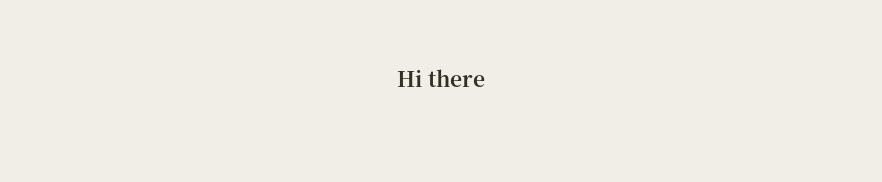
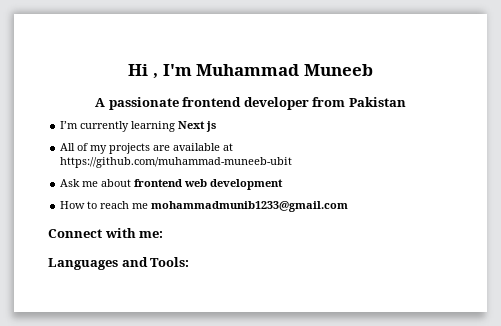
- Hi there
+ Hi , I'm Muhammad Muneeb
+ A passionate frontend developer from Pakistan
+ I’m currently learning Next js
+ All of my projects are available at https://github.com/muhammad-muneeb-ubit
+ Ask me about frontend web development
+ How to reach me mohammadmunib1233@gmail.com
+ Connect with me:
+ Languages and Tools:

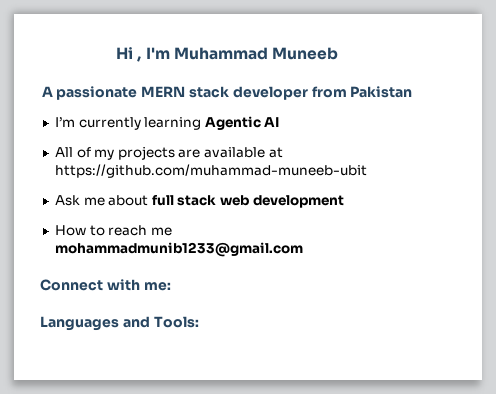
- A passionate frontend developer from Pakistan
+ A passionate MERN stack developer from Pakistan
- I’m currently learning Next js
+ I’m currently learning Agentic AI
- Ask me about frontend web development
+ Ask me about full stack web development

